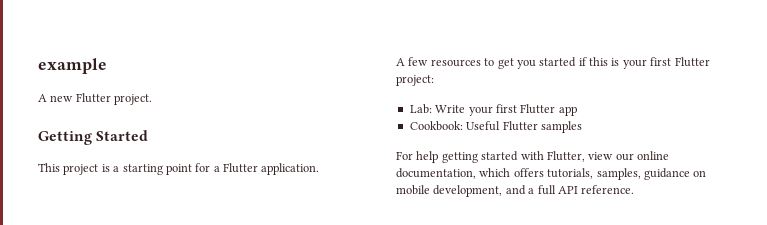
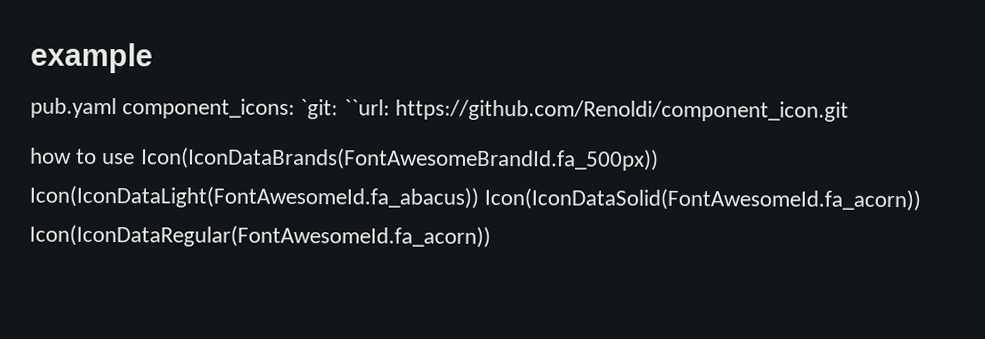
- A new Flutter project.
- Getting Started
- This project is a starting point for a Flutter application.
- A few resources to get you started if this is your first Flutter project:
- Lab: Write your first Flutter app
- Cookbook: Useful Flutter samples
- For help getting started with Flutter, view our online documentation, which offers tutorials, samples, guidance on mobile development, and a full API reference.
+ pub.yaml component_icons: `git: ``url: https://github.com/Renoldi/component_icon.git
+ how to use Icon(IconDataBrands(FontAwesomeBrandId.fa_500px)) Icon(IconDataLight(FontAwesomeId.fa_abacus)) Icon(IconDataSolid(FontAwesomeId.fa_acorn)) Icon(IconDataRegular(FontAwesomeId.fa_acorn))

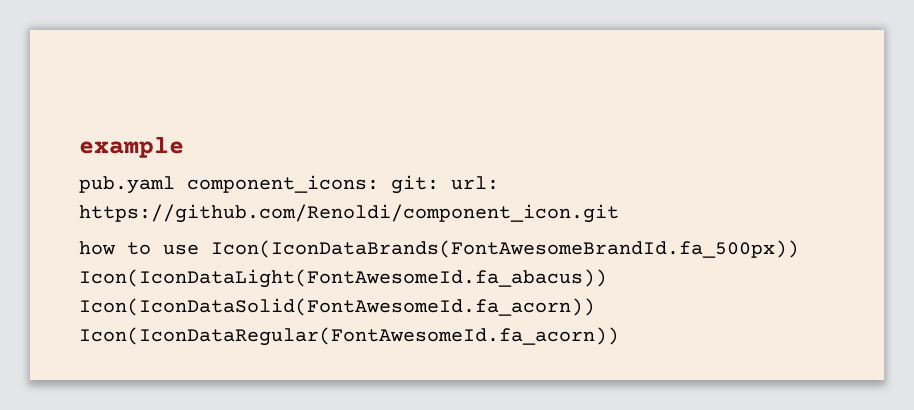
- pub.yaml component_icons: `git: ``url: https://github.com/Renoldi/component_icon.git
+ pub.yaml component_icons: git: url: https://github.com/Renoldi/component_icon.git

